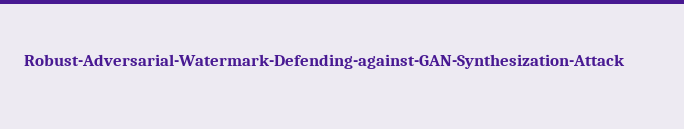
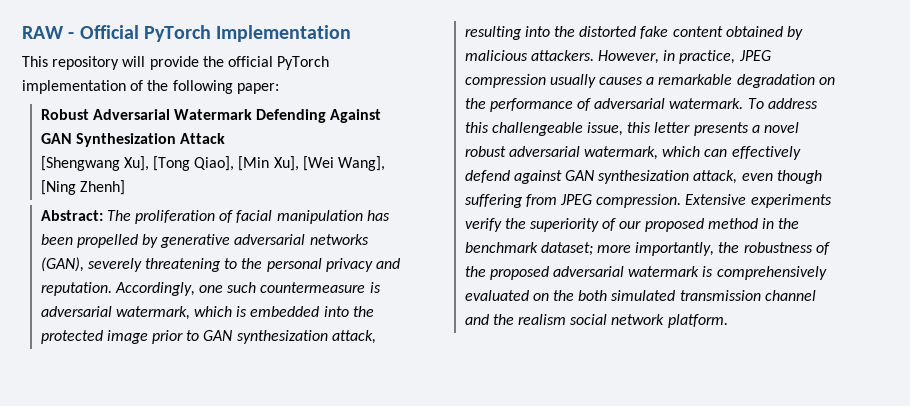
- Robust-Adversarial-Watermark-Defending-against-GAN-Synthesization-Attack
+ RAW - Official PyTorch Implementation
+ This repository will provide the official PyTorch implementation of the following paper:
+ Robust Adversarial Watermark Defending Against GAN Synthesization Attack
+ [Shengwang Xu], [Tong Qiao], [Min Xu], [Wei Wang], [Ning Zhenh]
+ Abstract: The proliferation of facial manipulation has been propelled by generative adversarial networks (GAN), severely threatening to the personal privacy and reputation. Accordingly, one such countermeasure is adversarial watermark, which is embedded into the protected image prior to GAN synthesization attack, resulting into the distorted fake content obtained by malicious attackers. However, in practice, JPEG compression usually causes a remarkable degradation on the performance of adversarial watermark. To address this challengeable issue, this letter presents a novel robust adversarial watermark, which can effectively defend against GAN synthesization attack, even though suffering from JPEG compression. Extensive experiments verify the superiority of our proposed method in the benchmark dataset; more importantly, the robustness of the proposed adversarial watermark is comprehensively evaluated on the both simulated transmission channel and the realism social network platform.

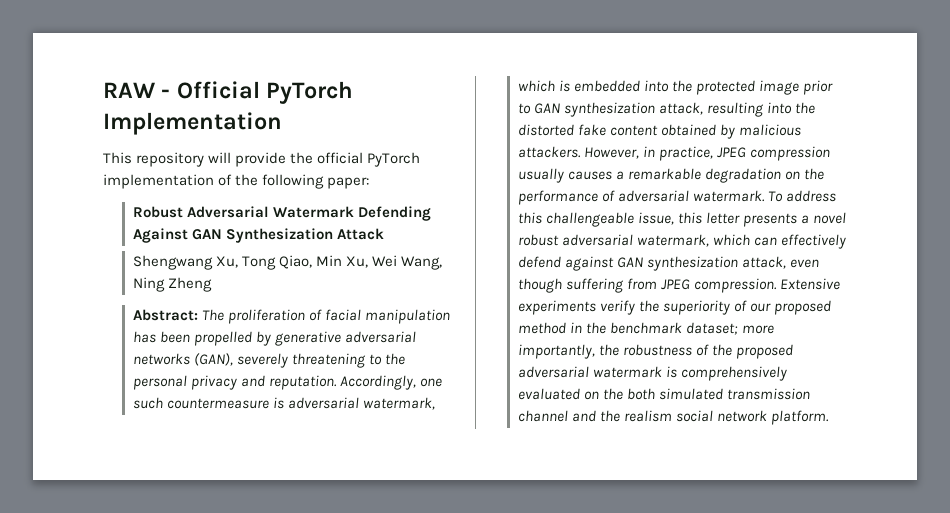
- [Shengwang Xu], [Tong Qiao], [Min Xu], [Wei Wang], [Ning Zhenh]
+ Shengwang Xu, Tong Qiao, Min Xu, Wei Wang, Ning Zheng

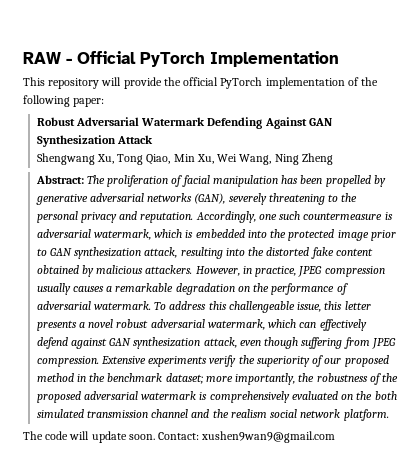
+ The code will update soon. Contact: xushen9wan9@gmail.com

